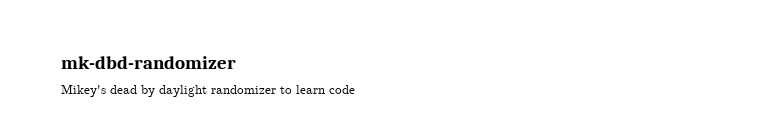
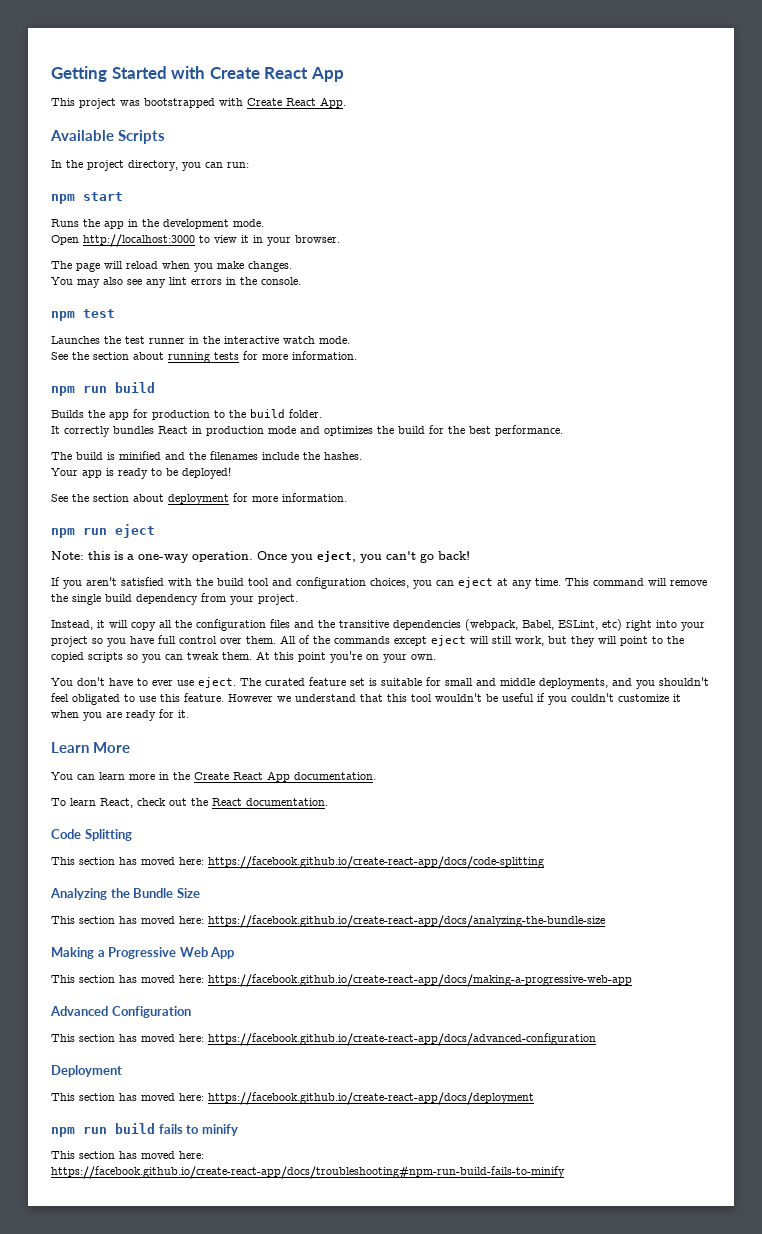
- mk-dbd-randomizer
- Mikey's dead by daylight randomizer to learn code
+ Getting Started with Create React App
+ This project was bootstrapped with Create React App.
+ Available Scripts
+ In the project directory, you can run:
+ npm start
+ Runs the app in the development mode.
+ Open http://localhost:3000 to view it in your browser.
+ The page will reload when you make changes.
+ You may also see any lint errors in the console.
+ npm test
+ Launches the test runner in the interactive watch mode.
+ See the section about running tests for more information.
+ npm run build
+ Builds the app for production to the build folder.
+ It correctly bundles React in production mode and optimizes the build for the best performance.
+ The build is minified and the filenames include the hashes.
+ Your app is ready to be deployed!
+ See the section about deployment for more information.
+ npm run eject
+ Note: this is a one-way operation. Once you eject, you can't go back!
+ If you aren't satisfied with the build tool and configuration choices, you can eject at any time. This command will remove the single build dependency from your project.
+ Instead, it will copy all the configuration files and the transitive dependencies (webpack, Babel, ESLint, etc) right into your project so you have full control over them. All of the commands except eject will still work, but they will point to the copied scripts so you can tweak them. At this point you're on your own.
+ You don't have to ever use eject. The curated feature set is suitable for small and middle deployments, and you shouldn't feel obligated to use this feature. However we understand that this tool wouldn't be useful if you couldn't customize it when you are ready for it.
+ Learn More
+ You can learn more in the Create React App documentation.
+ To learn React, check out the React documentation.
+ Code Splitting
+ This section has moved here: https://facebook.github.io/create-react-app/docs/code-splitting
+ Analyzing the Bundle Size
+ This section has moved here: https://facebook.github.io/create-react-app/docs/analyzing-the-bundle-size
+ Making a Progressive Web App
+ This section has moved here: https://facebook.github.io/create-react-app/docs/making-a-progressive-web-app
+ Advanced Configuration
+ This section has moved here: https://facebook.github.io/create-react-app/docs/advanced-configuration
+ Deployment
+ This section has moved here: https://facebook.github.io/create-react-app/docs/deployment
+ npm run build fails to minify
+ This section has moved here: https://facebook.github.io/create-react-app/docs/troubleshooting#npm-run-build-fails-to-minify

